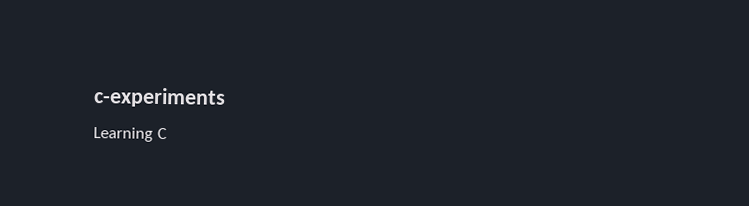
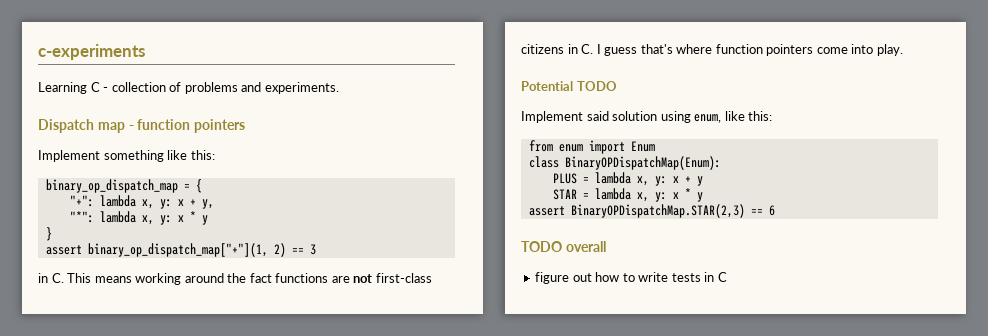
- Learning C
+ Learning C - collection of problems and experiments.
+ Dispatch map - function pointers
+ Implement something like this:
+ binary_op_dispatch_map = {
+ "+": lambda x, y: x + y,
+ "*": lambda x, y: x * y
+ }
+ assert binary_op_dispatch_map["+"](1, 2) == 3
+ in C. This means working around the fact functions are not first-class citizens in C. I guess that's where function pointers come into play.
+ Potential TODO
+ Implement said solution using enum, like this:
+ from enum import Enum
+ class BinaryOPDispatchMap(Enum):
+ PLUS = lambda x, y: x + y
+ STAR = lambda x, y: x * y
+ assert BinaryOPDispatchMap.STAR(2,3) == 6
+ TODO overall
+ figure out how to write tests in C

